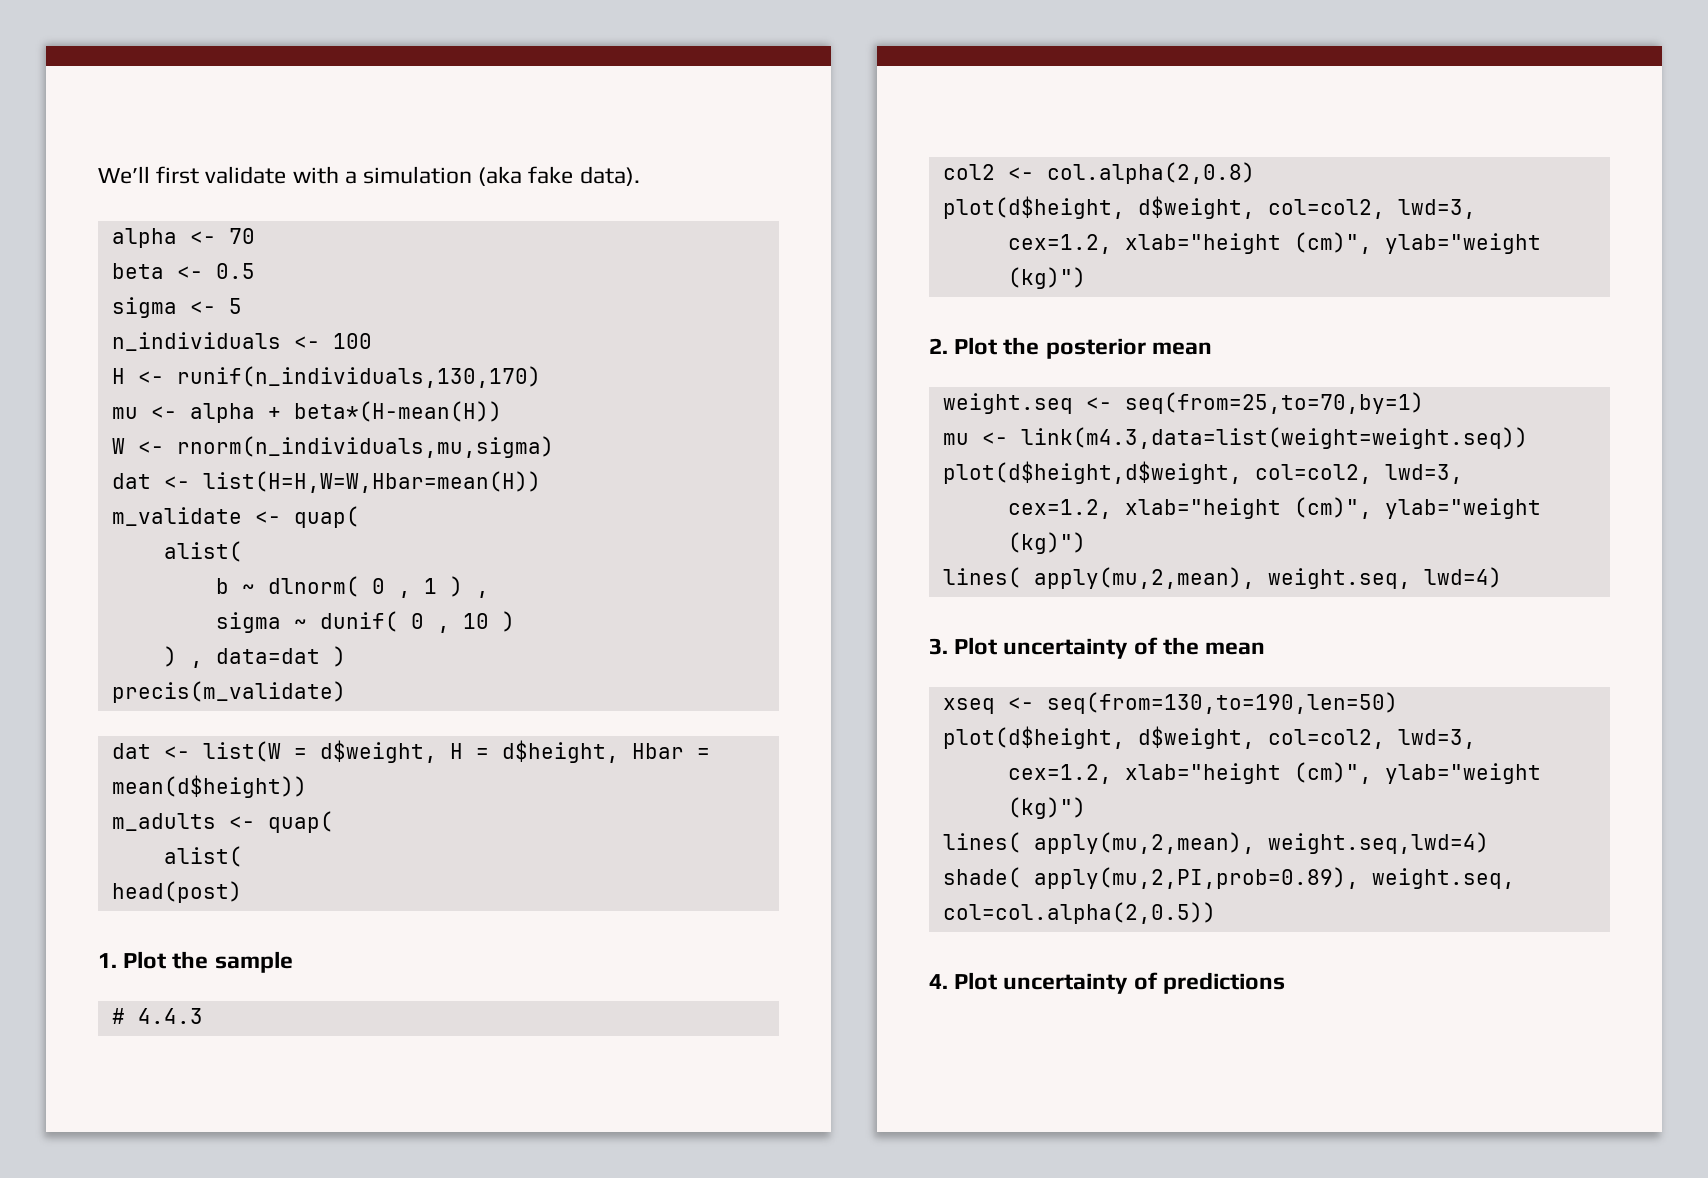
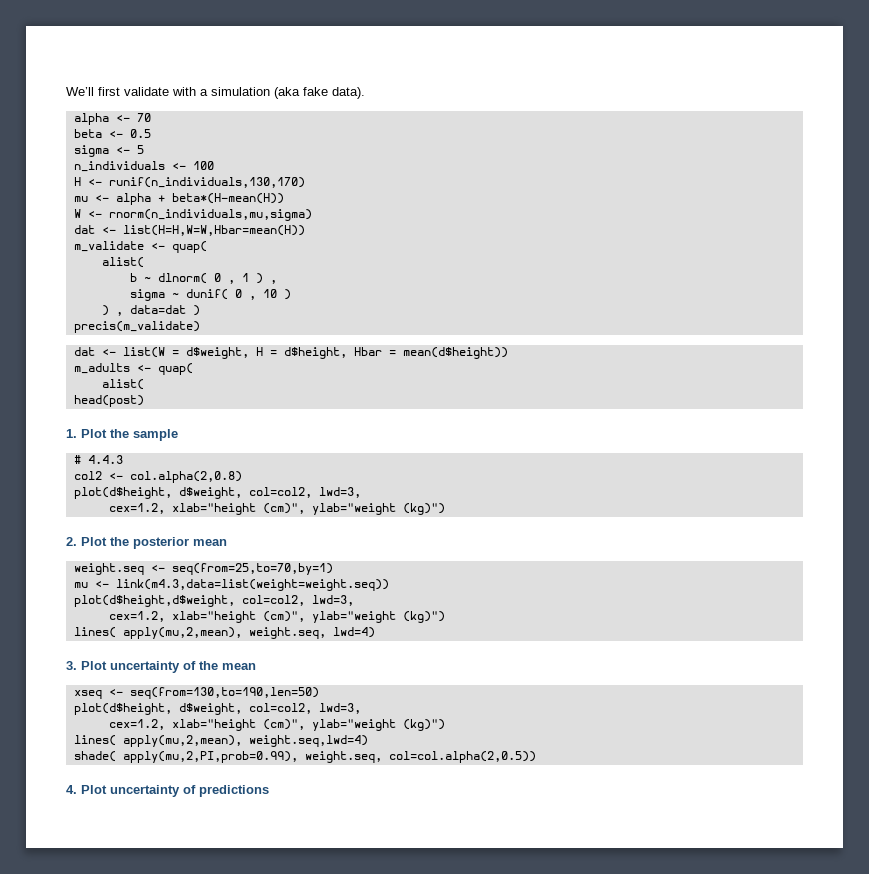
- shade( apply(mu,2,PI,prob=0.89), weight.seq, col=col.alpha(2,0.5))
+ shade( apply(mu,2,PI,prob=0.99), weight.seq, col=col.alpha(2,0.5))

